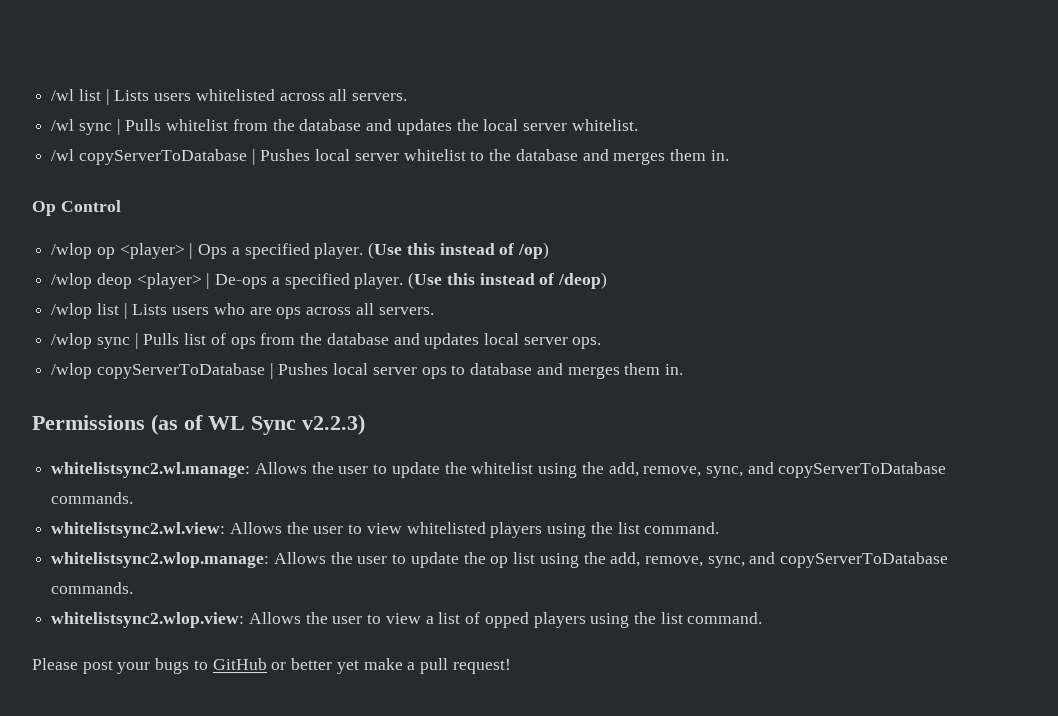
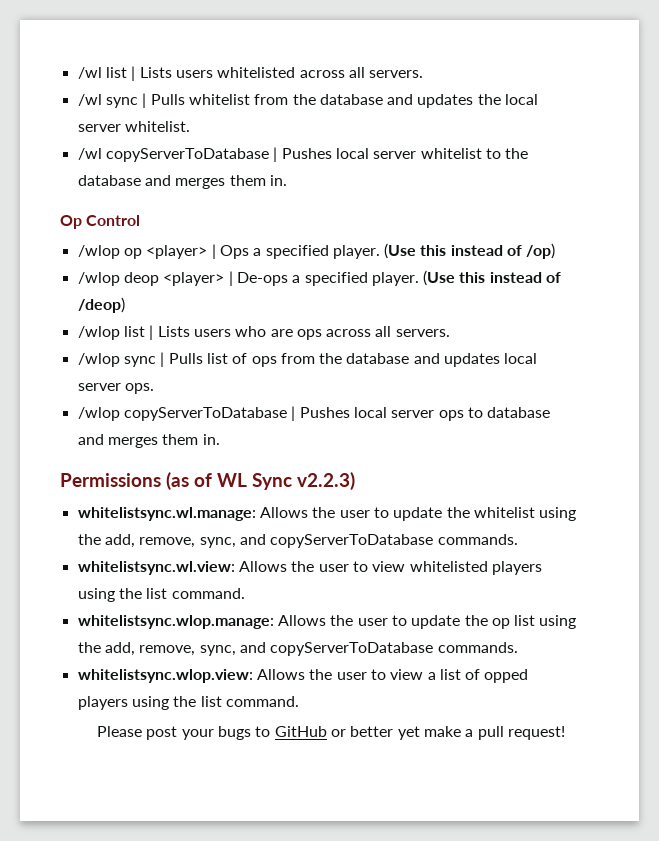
- whitelistsync2.wl.manage: Allows the user to update the whitelist using the add, remove, sync, and copyServerToDatabase commands.
+ whitelistsync.wl.manage: Allows the user to update the whitelist using the add, remove, sync, and copyServerToDatabase commands.
- whitelistsync2.wl.view: Allows the user to view whitelisted players using the list command.
+ whitelistsync.wl.view: Allows the user to view whitelisted players using the list command.
- whitelistsync2.wlop.manage: Allows the user to update the op list using the add, remove, sync, and copyServerToDatabase commands.
+ whitelistsync.wlop.manage: Allows the user to update the op list using the add, remove, sync, and copyServerToDatabase commands.
- whitelistsync2.wlop.view: Allows the user to view a list of opped players using the list command.
+ whitelistsync.wlop.view: Allows the user to view a list of opped players using the list command.

